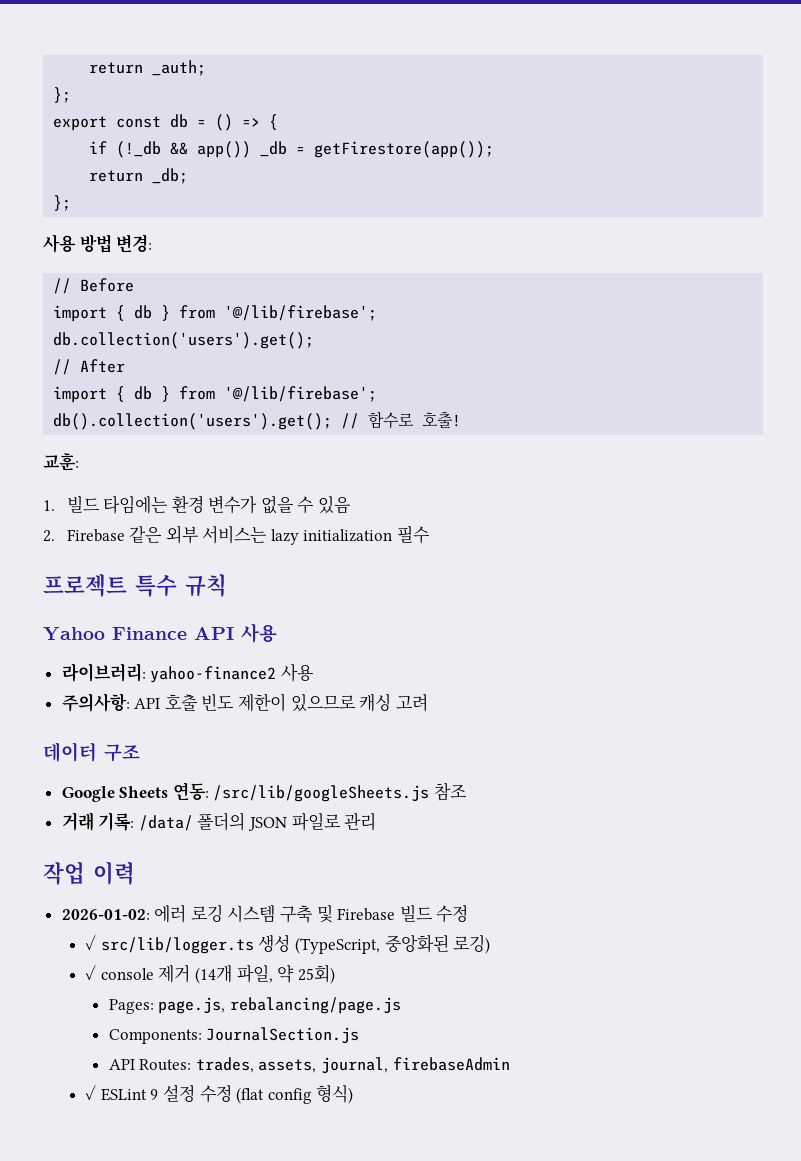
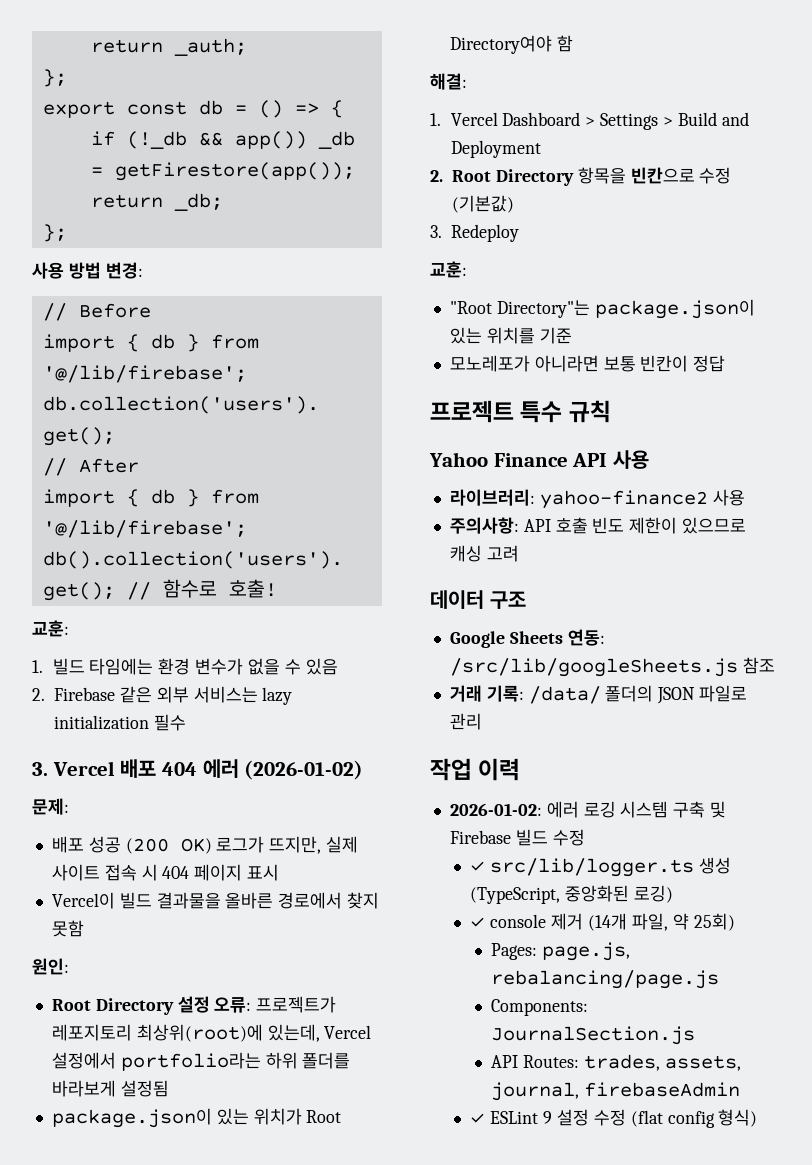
+ 3. Vercel 배포 404 에러 (2026-01-02)
+ 문제:
+ 배포 성공 (200 OK) 로그가 뜨지만, 실제 사이트 접속 시 404 페이지 표시
+ Vercel이 빌드 결과물을 올바른 경로에서 찾지 못함
+ 원인:
+ Root Directory 설정 오류: 프로젝트가 레포지토리 최상위(root)에 있는데, Vercel 설정에서 portfolio라는 하위 폴더를 바라보게 설정됨
+ package.json이 있는 위치가 Root Directory여야 함
+ 해결:
+ 1. Vercel Dashboard > Settings > Build and Deployment
+ 2. Root Directory 항목을 빈칸으로 수정 (기본값)
+ 3. Redeploy
+ 교훈:
+ "Root Directory"는 package.json이 있는 위치를 기준
+ 모노레포가 아니라면 보통 빈칸이 정답

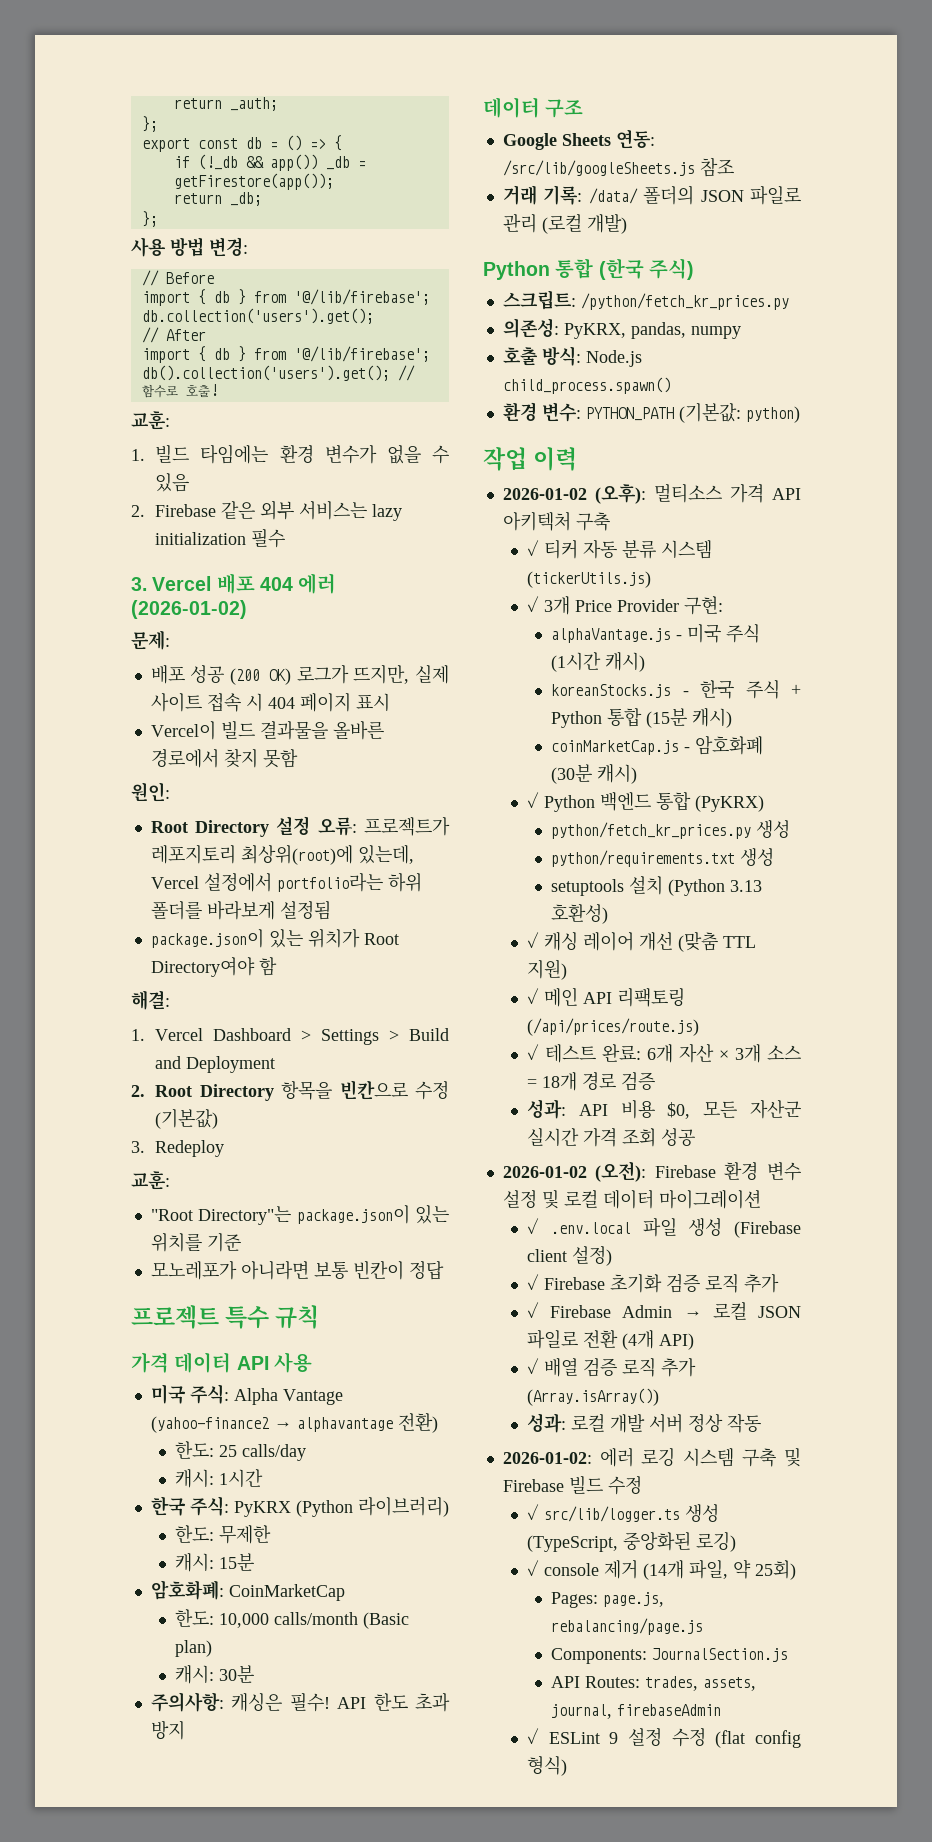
- Yahoo Finance API 사용
+ 가격 데이터 API 사용
- 라이브러리: yahoo-finance2 사용
- 주의사항: API 호출 빈도 제한이 있으므로 캐싱 고려
+ 미국 주식: Alpha Vantage (yahoo-finance2 → alphavantage 전환)
+ 한도: 25 calls/day
+ 캐시: 1시간
+ 한국 주식: PyKRX (Python 라이브러리)
+ 한도: 무제한
+ 캐시: 15분
+ 암호화폐: CoinMarketCap
+ 한도: 10,000 calls/month (Basic plan)
+ 캐시: 30분
+ 주의사항: 캐싱은 필수! API 한도 초과 방지
- 거래 기록: /data/ 폴더의 JSON 파일로 관리
+ 거래 기록: /data/ 폴더의 JSON 파일로 관리 (로컬 개발)
+ Python 통합 (한국 주식)
+ 스크립트: /python/fetch_kr_prices.py
+ 의존성: PyKRX, pandas, numpy
+ 호출 방식: Node.js child_process.spawn()
+ 환경 변수: PYTHON_PATH (기본값: python)
  작업 이력
+ 2026-01-02 (오후): 멀티소스 가격 API 아키텍처 구축
+ ✓ 티커 자동 분류 시스템 (tickerUtils.js)
+ ✓ 3개 Price Provider 구현:
+ alphaVantage.js - 미국 주식 (1시간 캐시)
+ koreanStocks.js - 한국 주식 + Python 통합 (15분 캐시)
+ coinMarketCap.js - 암호화폐 (30분 캐시)
+ ✓ Python 백엔드 통합 (PyKRX)
+ python/fetch_kr_prices.py 생성
+ python/requirements.txt 생성
+ setuptools 설치 (Python 3.13 호환성)
+ ✓ 캐싱 레이어 개선 (맞춤 TTL 지원)
+ ✓ 메인 API 리팩토링 (/api/prices/route.js)
+ ✓ 테스트 완료: 6개 자산 × 3개 소스 = 18개 경로 검증
+ 성과: API 비용 $0, 모든 자산군 실시간 가격 조회 성공
+ 2026-01-02 (오전): Firebase 환경 변수 설정 및 로컬 데이터 마이그레이션
+ ✓ .env.local 파일 생성 (Firebase client 설정)
+ ✓ Firebase 초기화 검증 로직 추가
+ ✓ Firebase Admin → 로컬 JSON 파일로 전환 (4개 API)
+ ✓ 배열 검증 로직 추가 (Array.isArray())
+ 성과: 로컬 개발 서버 정상 작동

